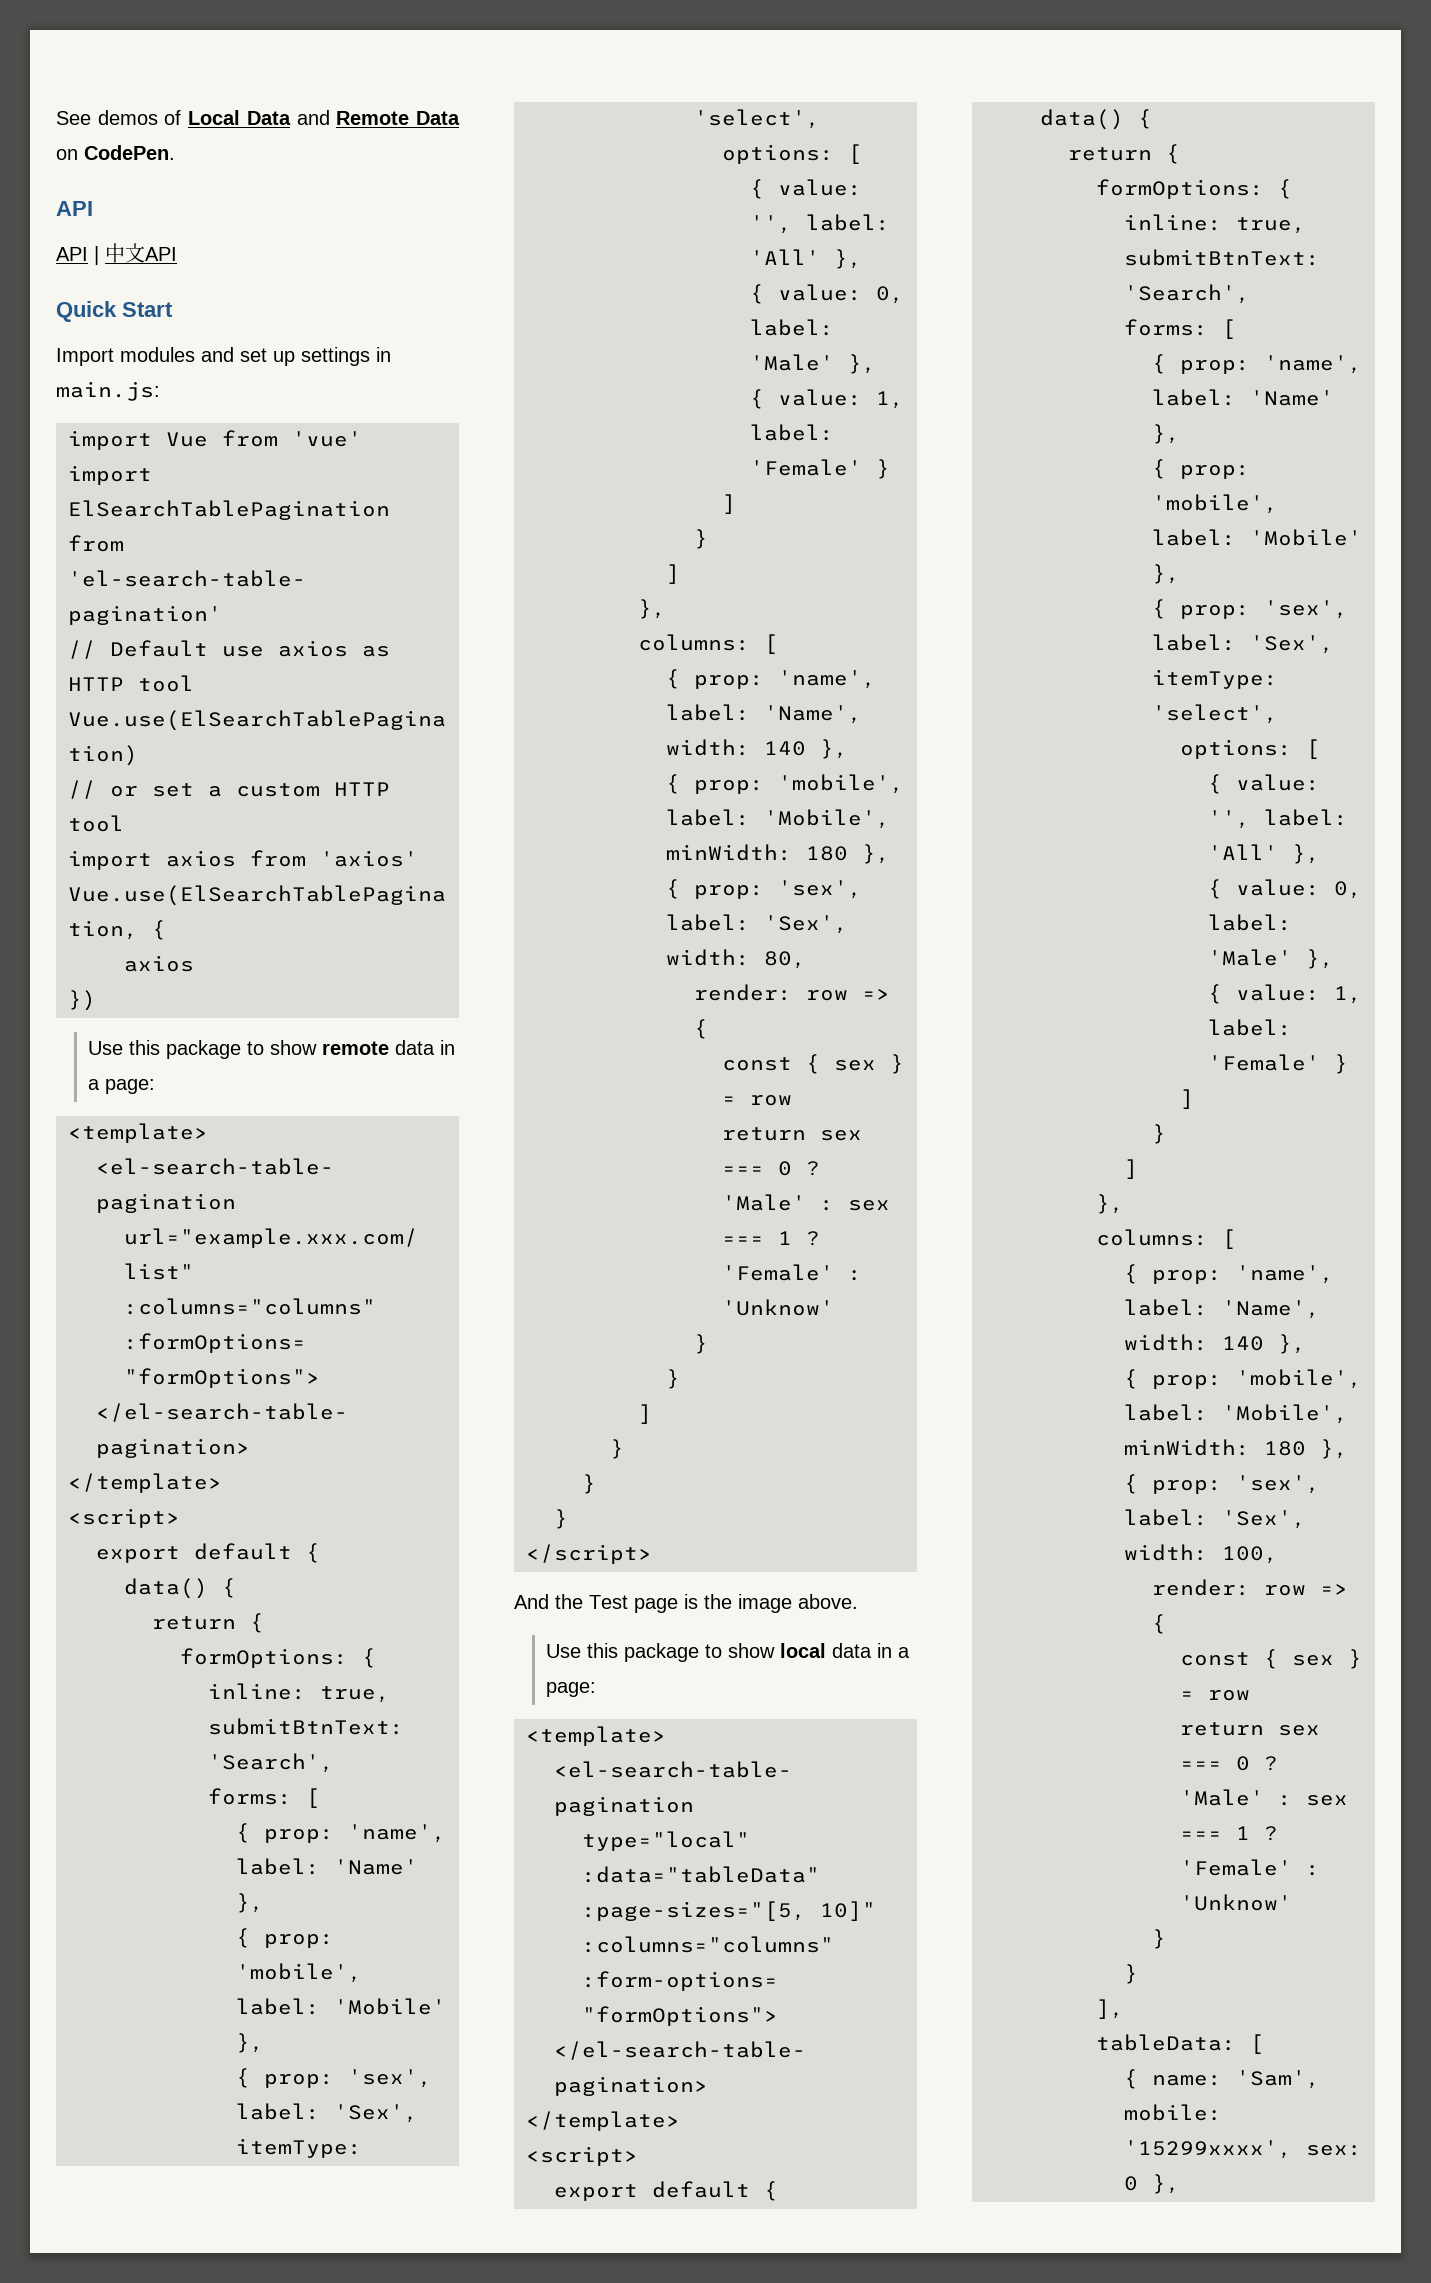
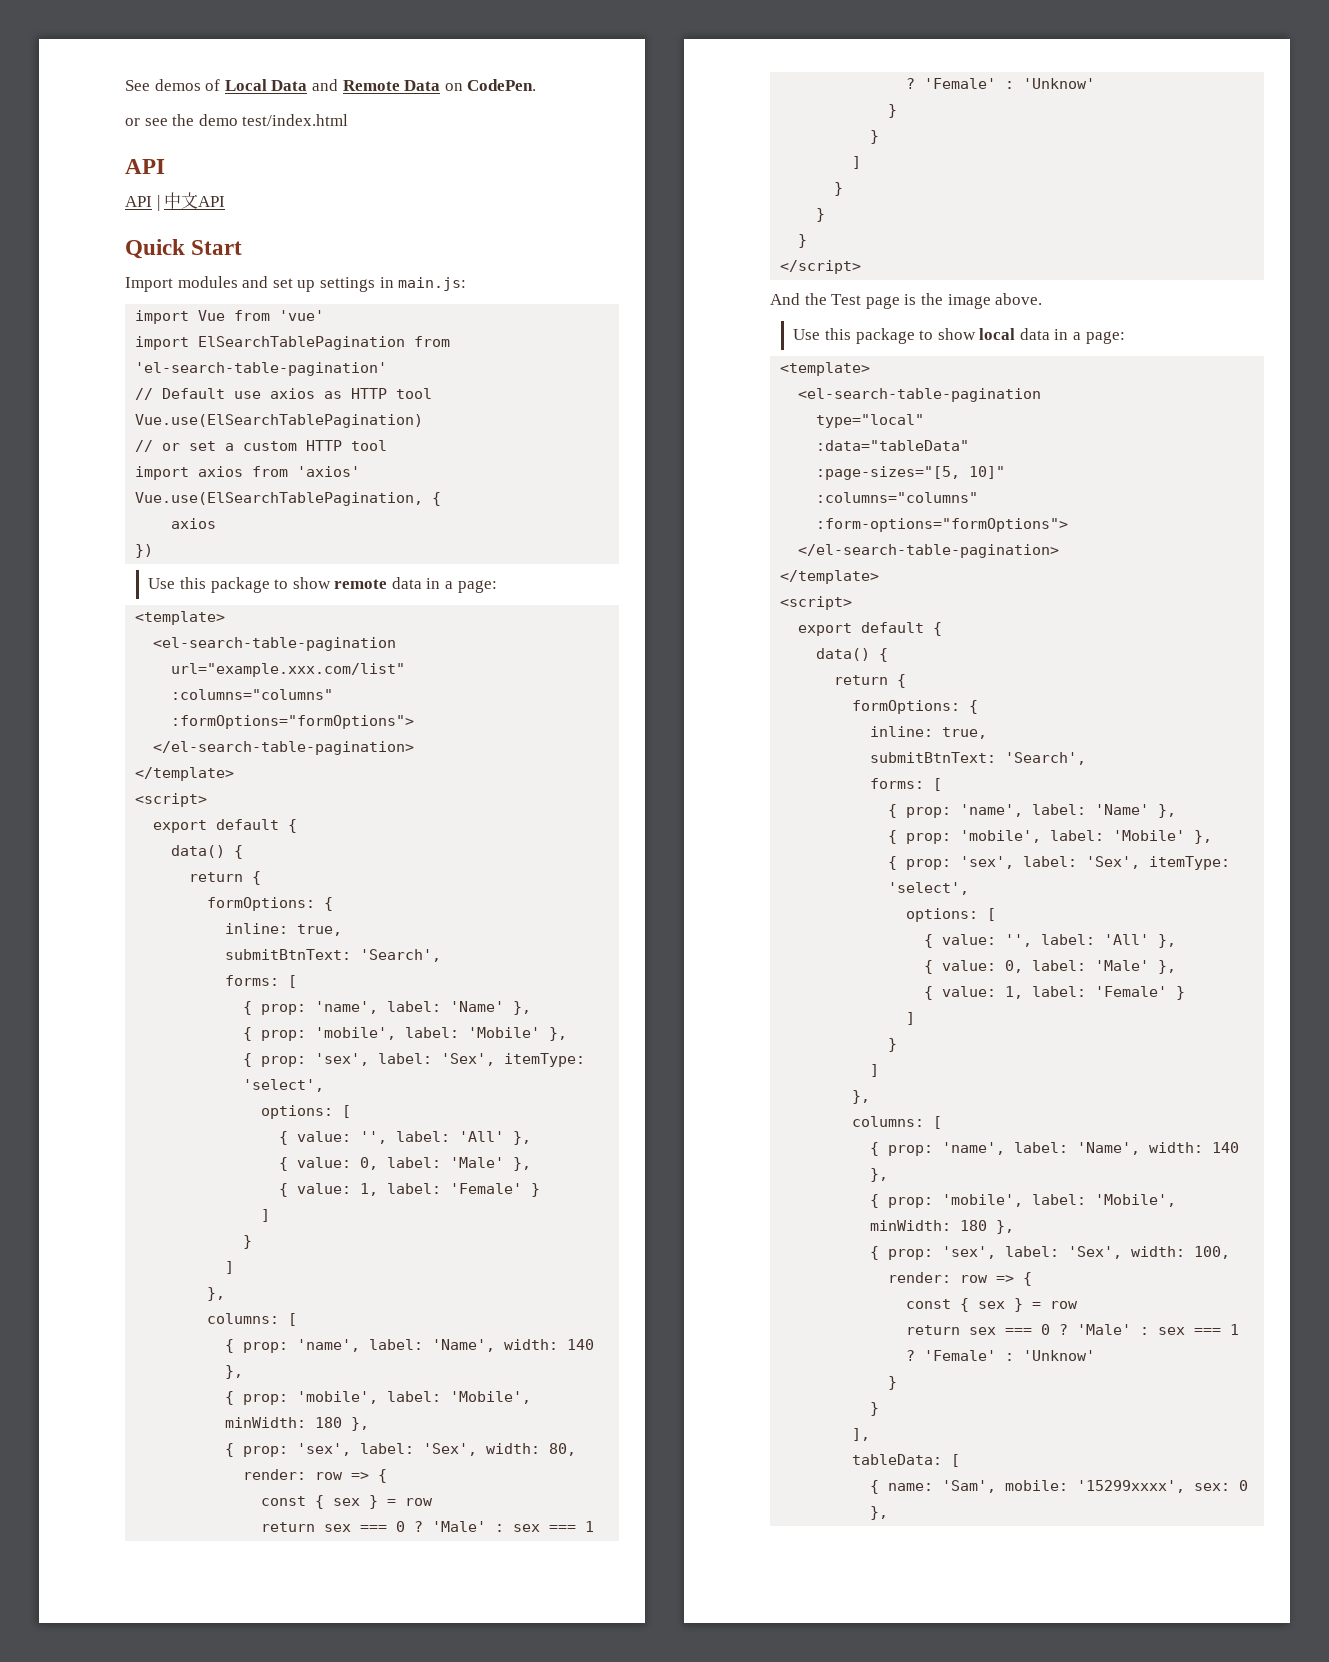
+ or see the demo test/index.html

